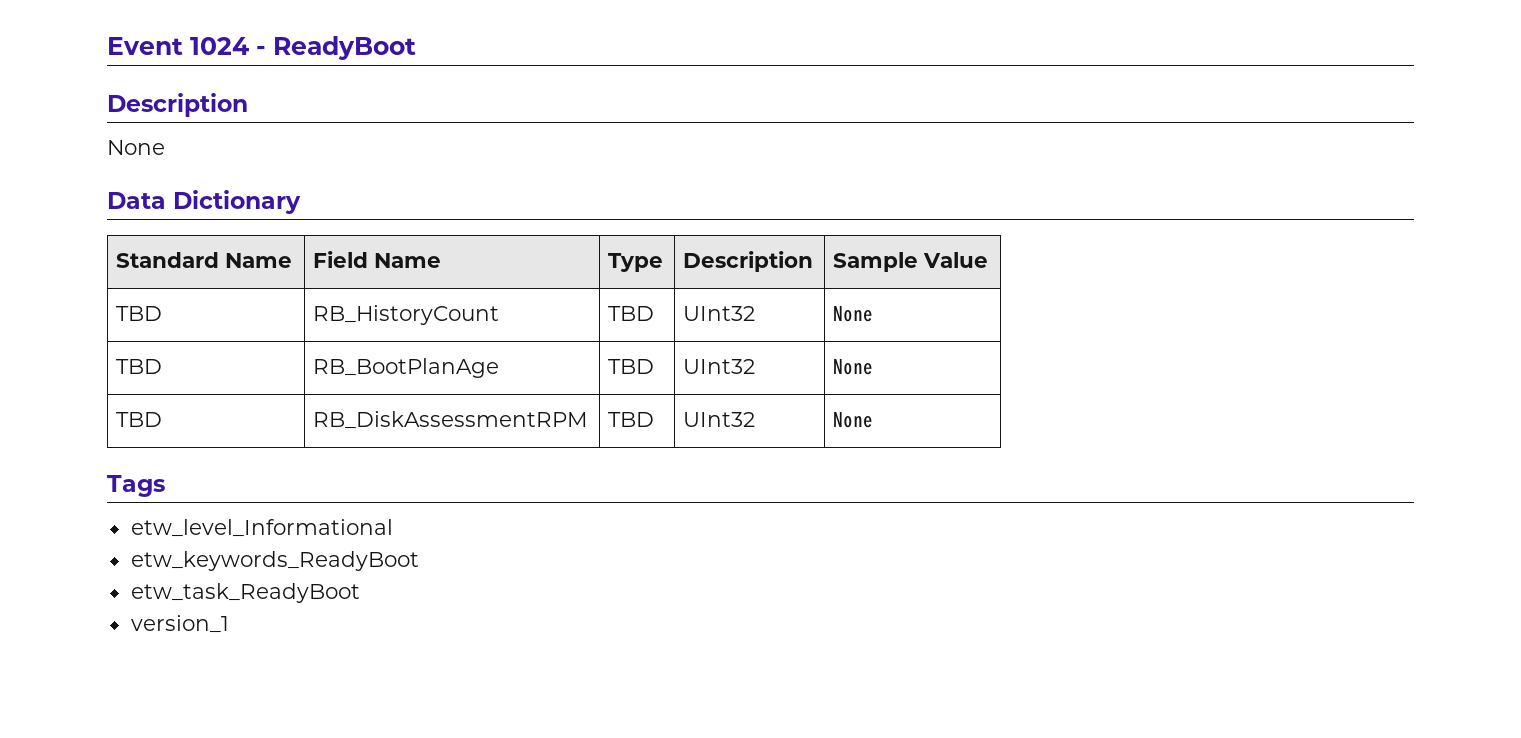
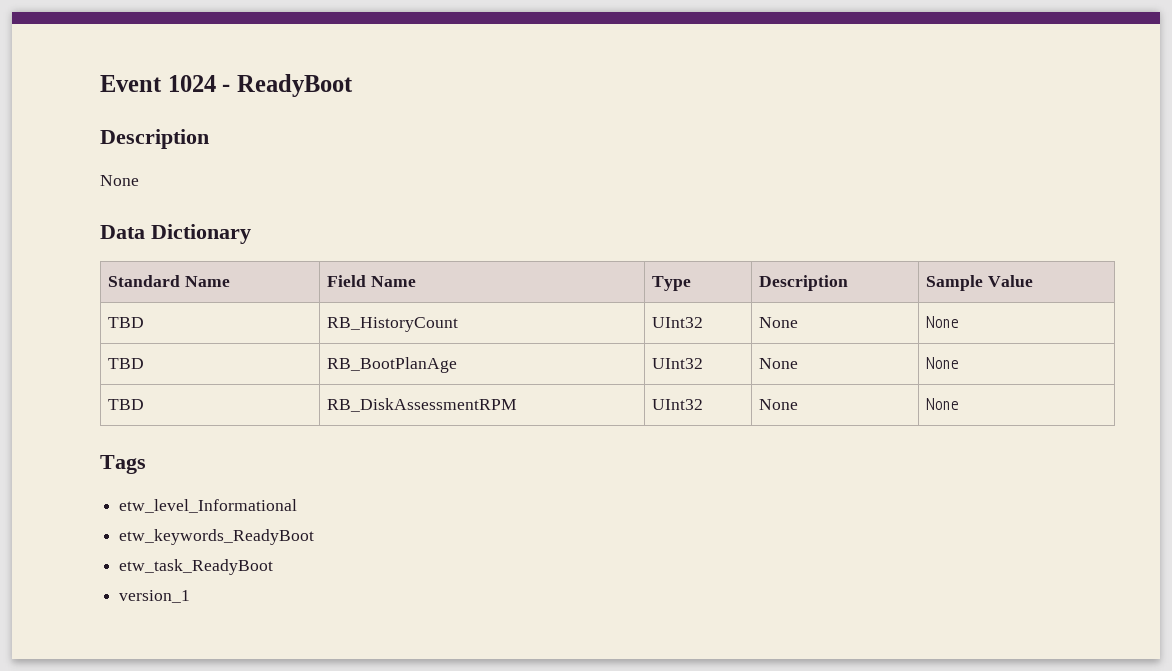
- TBD | RB_HistoryCount | TBD | UInt32 | None
+ TBD | RB_HistoryCount | UInt32 | None | None
- TBD | RB_BootPlanAge | TBD | UInt32 | None
+ TBD | RB_BootPlanAge | UInt32 | None | None
- TBD | RB_DiskAssessmentRPM | TBD | UInt32 | None
+ TBD | RB_DiskAssessmentRPM | UInt32 | None | None

